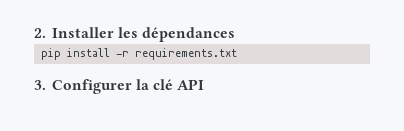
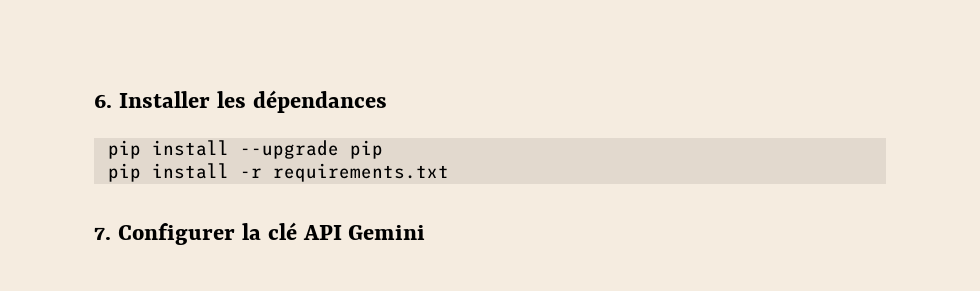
- 2. Installer les dépendances
+ 6. Installer les dépendances
+ pip install --upgrade pip
- 3. Configurer la clé API
+ 7. Configurer la clé API Gemini

